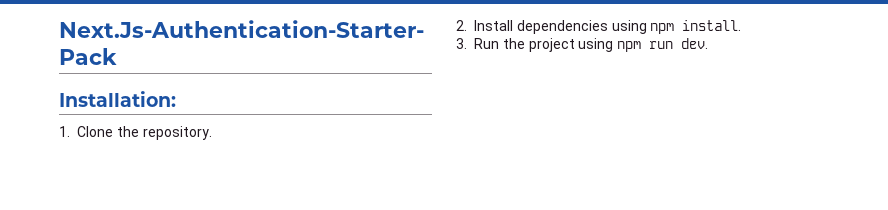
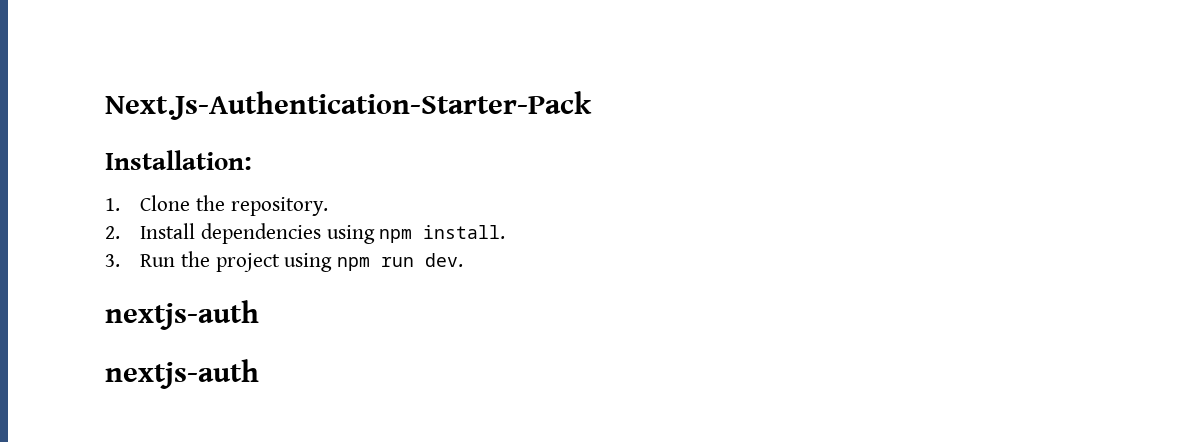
  3. Run the project using npm run dev.
+ nextjs-auth
+ nextjs-auth

